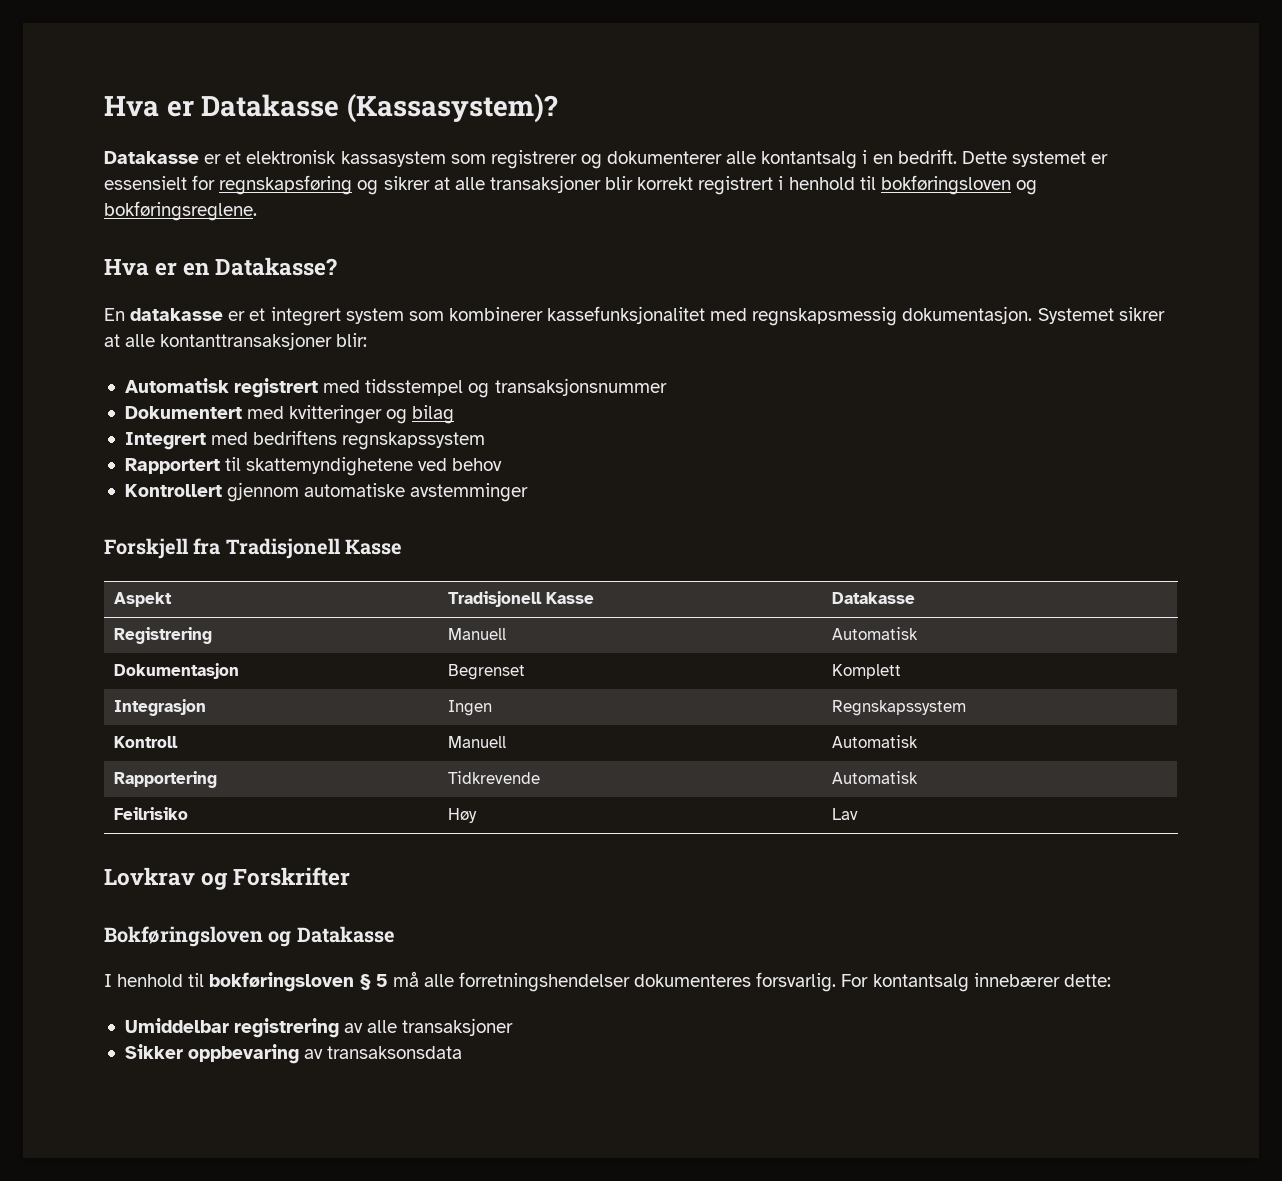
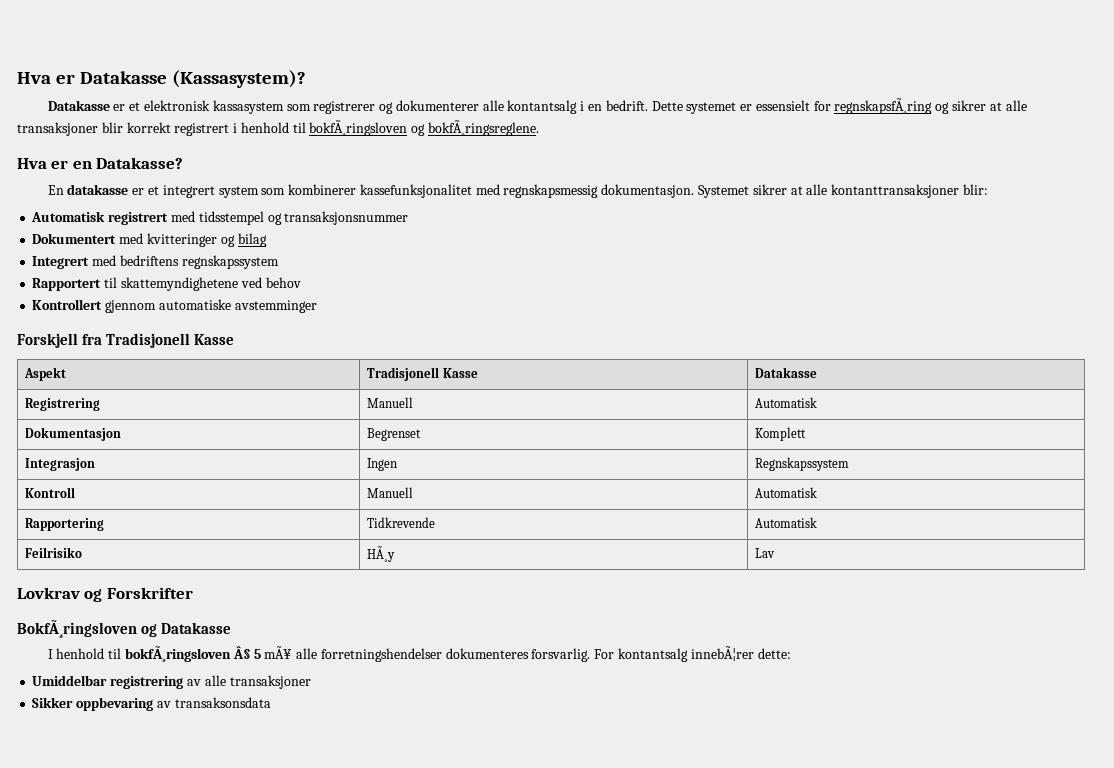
- Dette systemet er essensielt for regnskapsføring og sikrer at alle transaksjoner blir korrekt registrert i henhold til bokføringsloven og bokføringsreglene.
+ Dette systemet er essensielt for regnskapsfÃ¸ring og sikrer at alle transaksjoner blir korrekt registrert i henhold til bokfÃ¸ringsloven og bokfÃ¸ringsreglene.
- Feilrisiko | Høy | Lav
+ Feilrisiko | HÃ¸y | Lav
- Bokføringsloven og Datakasse
+ BokfÃ¸ringsloven og Datakasse
- I henhold til bokføringsloven § 5 må alle forretningshendelser dokumenteres forsvarlig.
+ I henhold til bokfÃ¸ringsloven Â§ 5 mÃ¥ alle forretningshendelser dokumenteres forsvarlig.
- For kontantsalg innebærer dette:
+ For kontantsalg innebÃ¦rer dette:

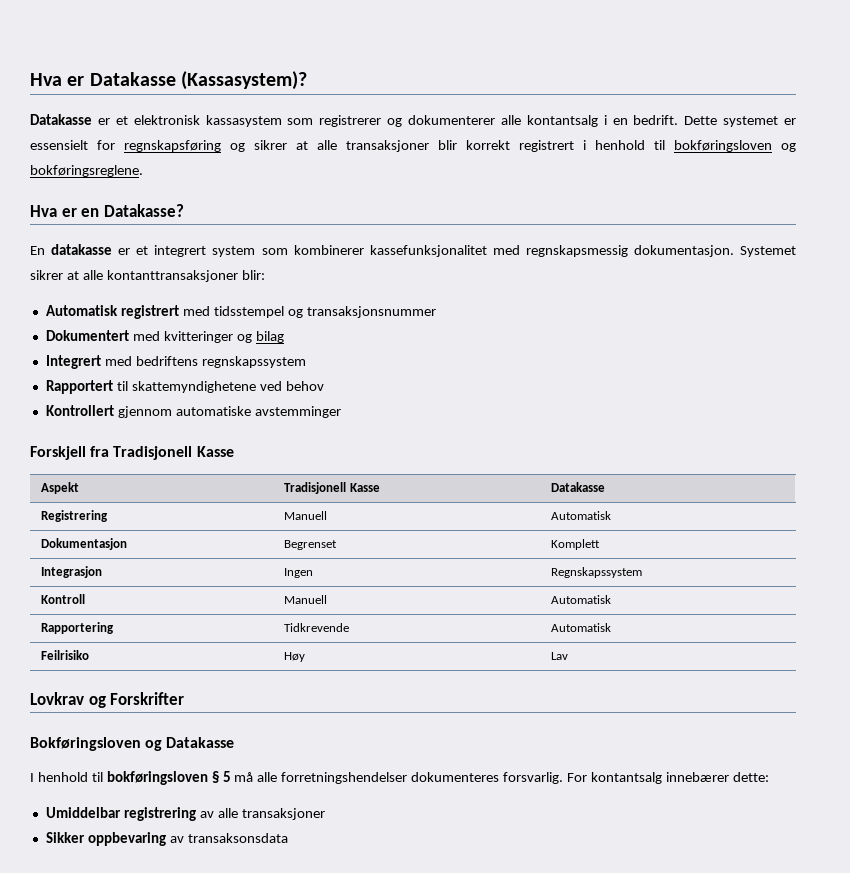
- Dette systemet er essensielt for regnskapsfÃ¸ring og sikrer at alle transaksjoner blir korrekt registrert i henhold til bokfÃ¸ringsloven og bokfÃ¸ringsreglene.
+ Dette systemet er essensielt for regnskapsføring og sikrer at alle transaksjoner blir korrekt registrert i henhold til bokføringsloven og bokføringsreglene.
- Feilrisiko | HÃ¸y | Lav
+ Feilrisiko | Høy | Lav
- BokfÃ¸ringsloven og Datakasse
+ Bokføringsloven og Datakasse
- I henhold til bokfÃ¸ringsloven Â§ 5 mÃ¥ alle forretningshendelser dokumenteres forsvarlig.
+ I henhold til bokføringsloven § 5 må alle forretningshendelser dokumenteres forsvarlig.
- For kontantsalg innebÃ¦rer dette:
+ For kontantsalg innebærer dette:

